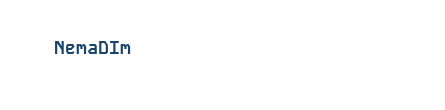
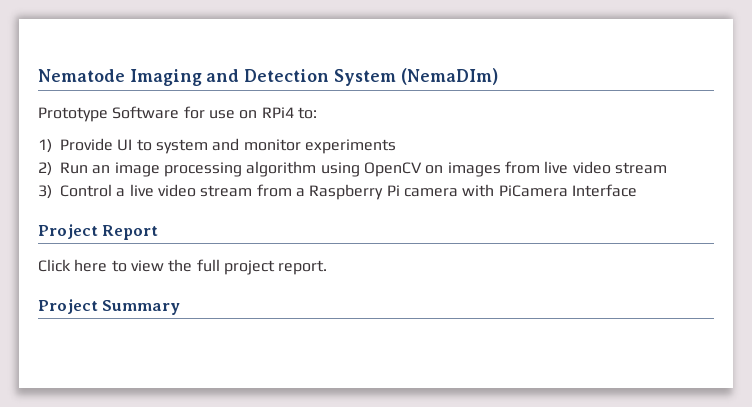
- NemaDIm
+ Nematode Imaging and Detection System (NemaDIm)
+ Prototype Software for use on RPi4 to:
+ 1) Provide UI to system and monitor experiments
+ 2) Run an image processing algorithm using OpenCV on images from live video stream
+ 3) Control a live video stream from a Raspberry Pi camera with PiCamera Interface
+ Project Report
+ Click here to view the full project report.
+ Project Summary

